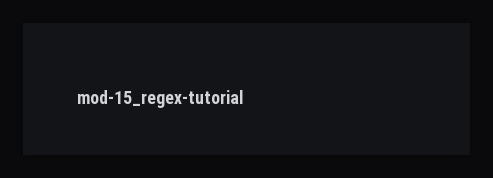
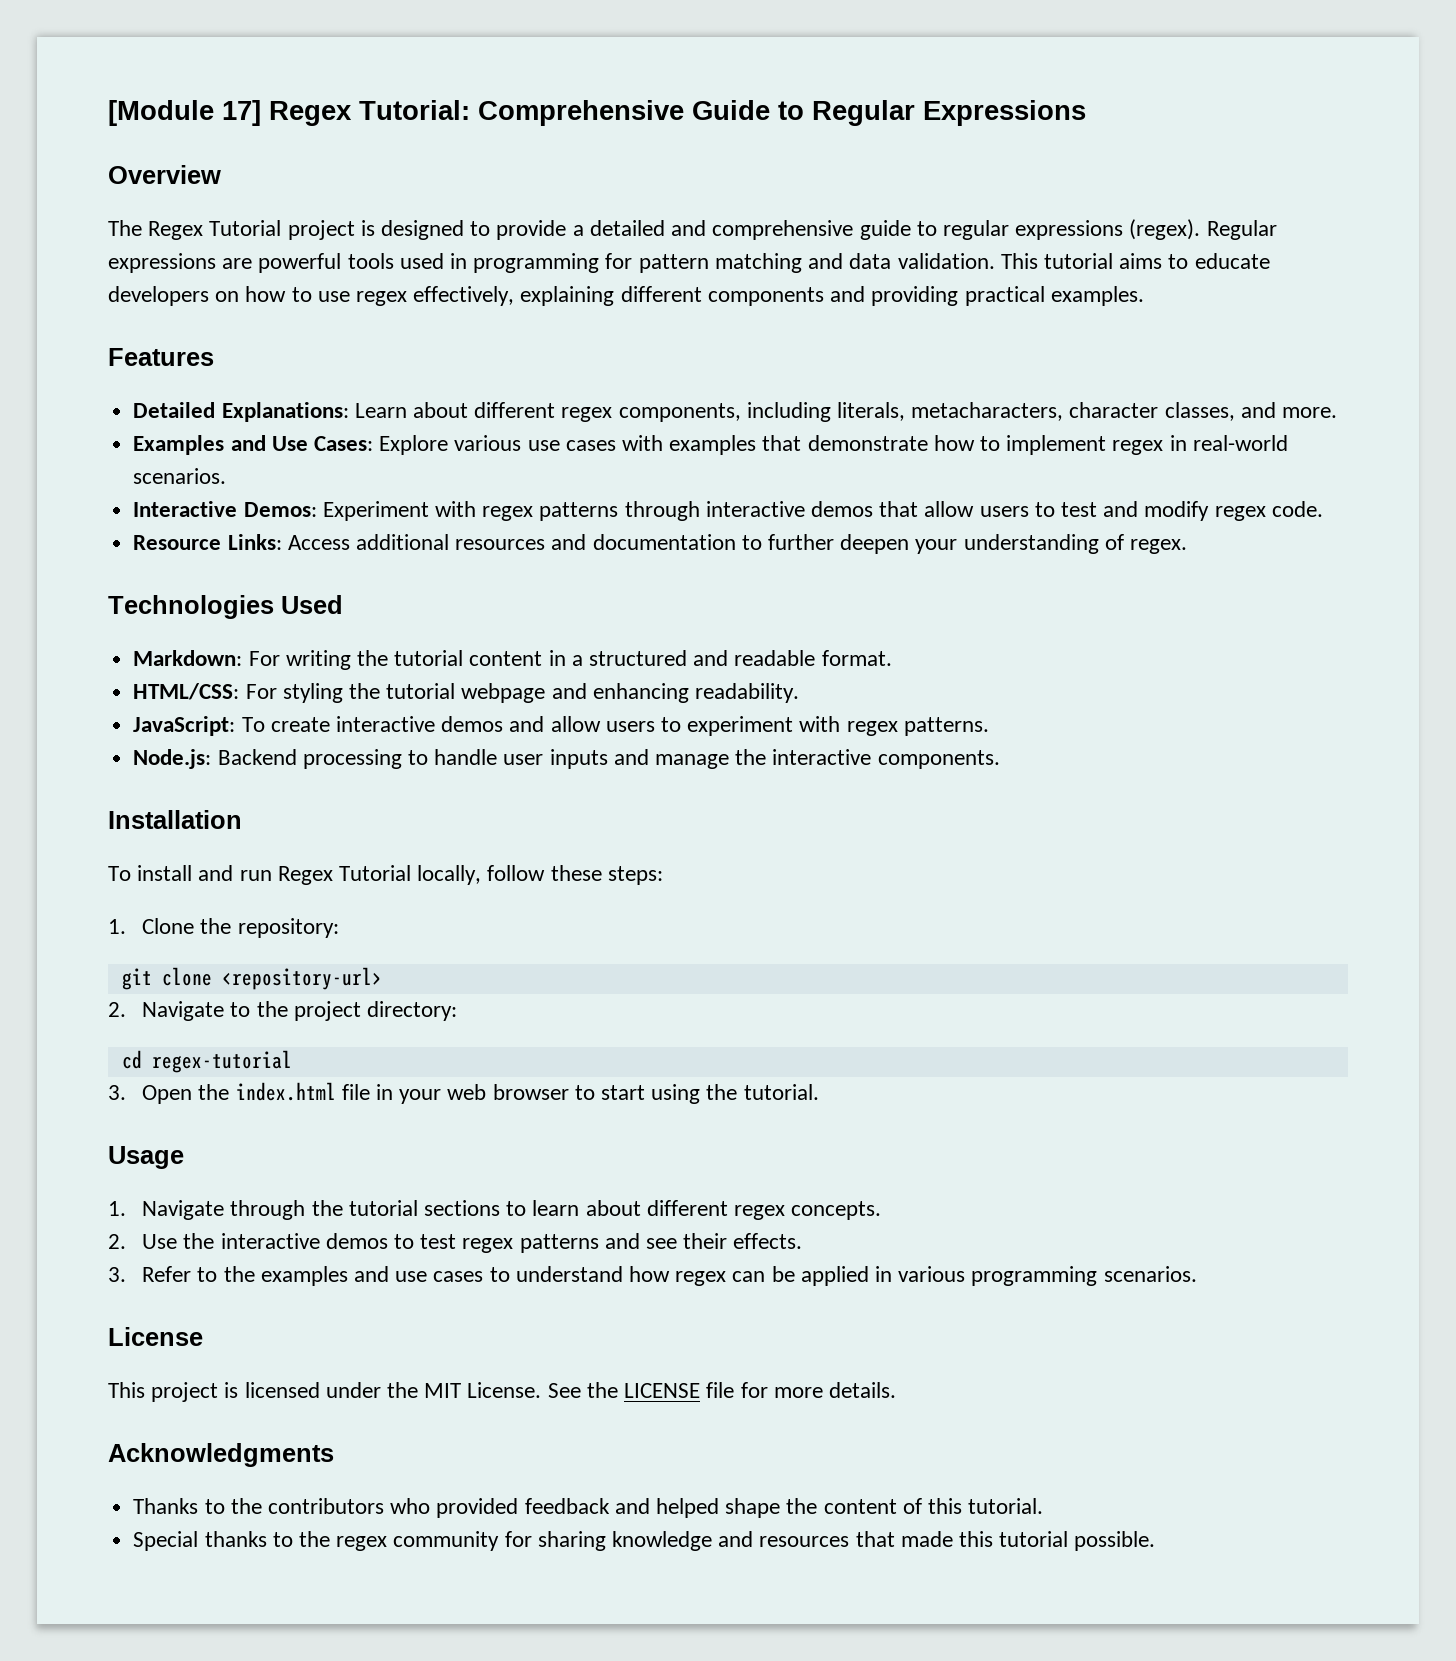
- mod-15_regex-tutorial
+ [Module 17] Regex Tutorial: Comprehensive Guide to Regular Expressions
+ Overview
+ The Regex Tutorial project is designed to provide a detailed and comprehensive guide to regular expressions (regex). Regular expressions are powerful tools used in programming for pattern matching and data validation. This tutorial aims to educate developers on how to use regex effectively, explaining different components and providing practical examples.
+ Features
+ Detailed Explanations: Learn about different regex components, including literals, metacharacters, character classes, and more.
+ Examples and Use Cases: Explore various use cases with examples that demonstrate how to implement regex in real-world scenarios.
+ Interactive Demos: Experiment with regex patterns through interactive demos that allow users to test and modify regex code.
+ Resource Links: Access additional resources and documentation to further deepen your understanding of regex.
+ Technologies Used
+ Markdown: For writing the tutorial content in a structured and readable format.
+ HTML/CSS: For styling the tutorial webpage and enhancing readability.
+ JavaScript: To create interactive demos and allow users to experiment with regex patterns.
+ Node.js: Backend processing to handle user inputs and manage the interactive components.
+ Installation
+ To install and run Regex Tutorial locally, follow these steps:
+ 1. Clone the repository:
+ git clone <repository-url>
+ 2. Navigate to the project directory:
+ cd regex-tutorial
+ 3. Open the index.html file in your web browser to start using the tutorial.
+ Usage
+ 1. Navigate through the tutorial sections to learn about different regex concepts.
+ 2. Use the interactive demos to test regex patterns and see their effects.
+ 3. Refer to the examples and use cases to understand how regex can be applied in various programming scenarios.
+ License
+ This project is licensed under the MIT License. See the LICENSE file for more details.
+ Acknowledgments
+ Thanks to the contributors who provided feedback and helped shape the content of this tutorial.
+ Special thanks to the regex community for sharing knowledge and resources that made this tutorial possible.

